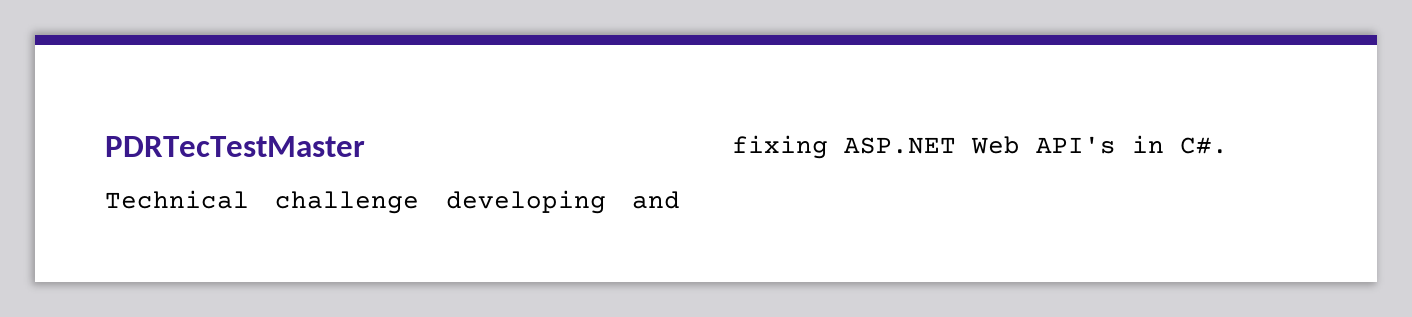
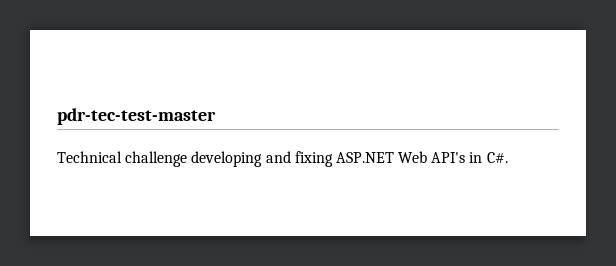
- PDRTecTestMaster
+ pdr-tec-test-master

